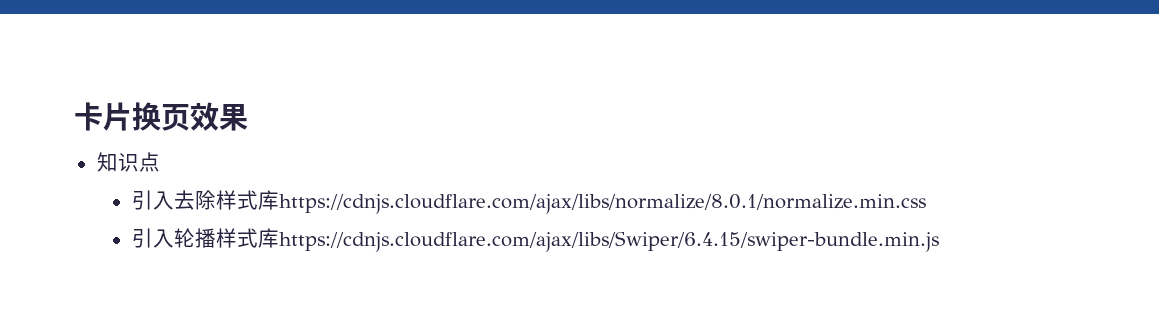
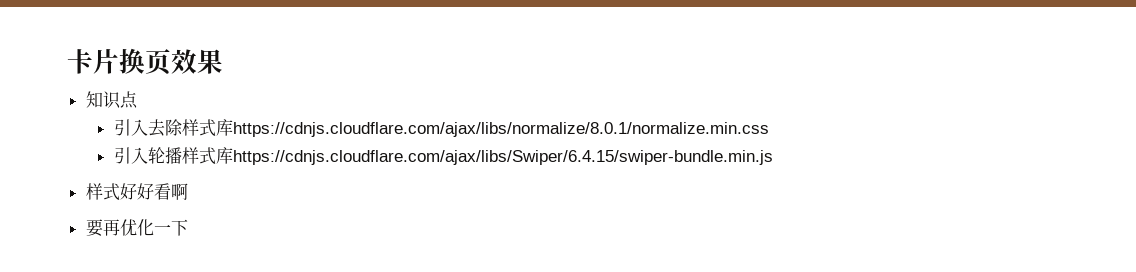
+ 样式好好看啊
+ 要再优化一下

